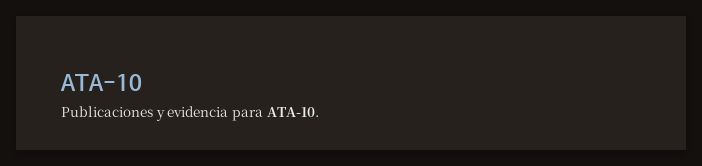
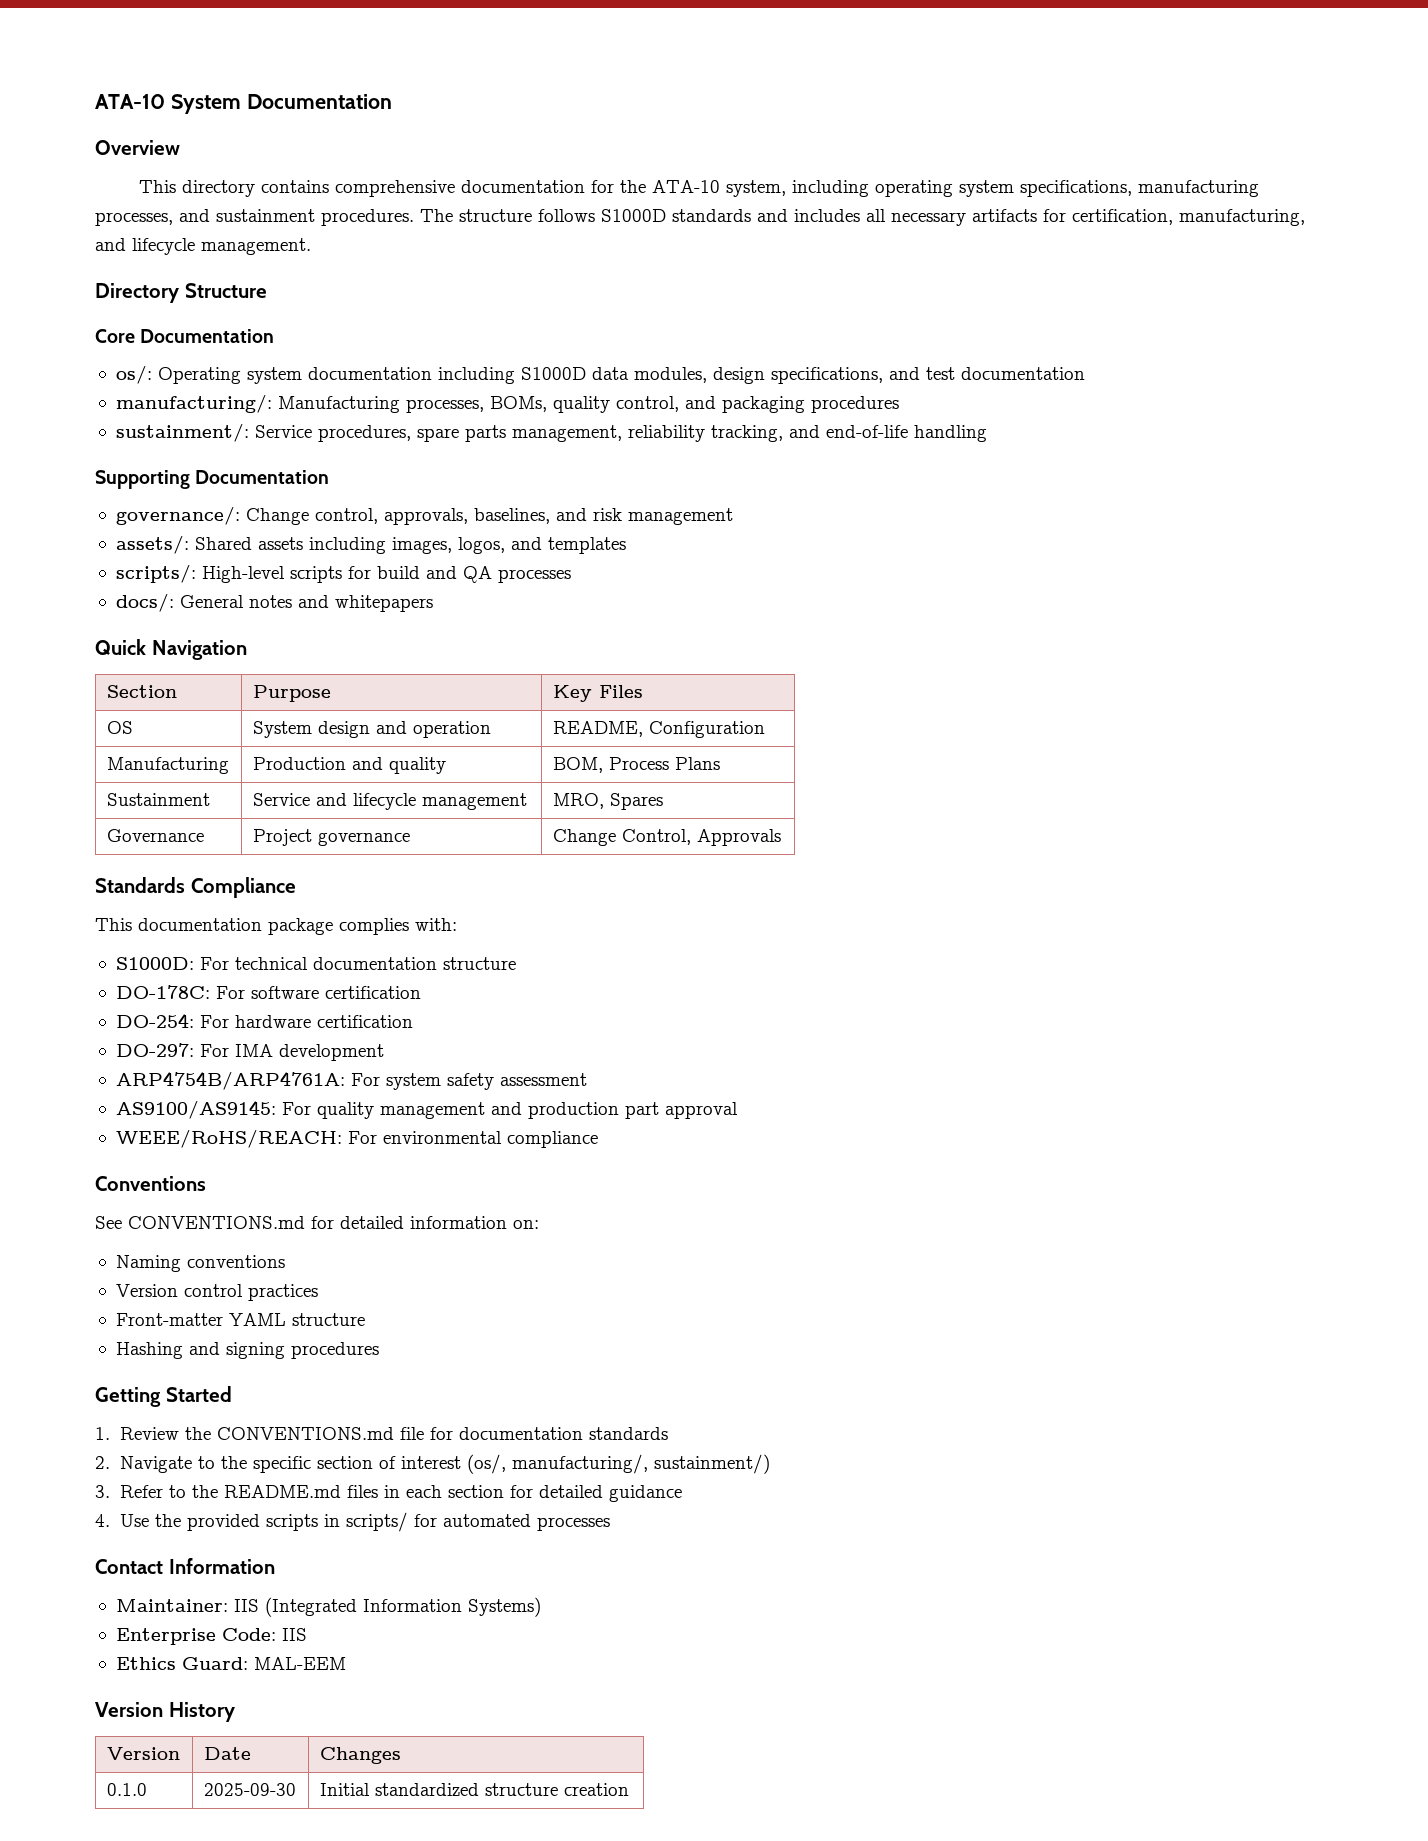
- ATA-10
- Publicaciones y evidencia para ATA-10.
+ ATA-10 System Documentation
+ Overview
+ This directory contains comprehensive documentation for the ATA-10 system, including operating system specifications, manufacturing processes, and sustainment procedures. The structure follows S1000D standards and includes all necessary artifacts for certification, manufacturing, and lifecycle management.
+ Directory Structure
+ Core Documentation
+ os/: Operating system documentation including S1000D data modules, design specifications, and test documentation
+ manufacturing/: Manufacturing processes, BOMs, quality control, and packaging procedures
+ sustainment/: Service procedures, spare parts management, reliability tracking, and end-of-life handling
+ Supporting Documentation
+ governance/: Change control, approvals, baselines, and risk management
+ assets/: Shared assets including images, logos, and templates
+ scripts/: High-level scripts for build and QA processes
+ docs/: General notes and whitepapers
+ Quick Navigation
+ Section | Purpose | Key Files
+ OS | System design and operation | README, Configuration
+ Manufacturing | Production and quality | BOM, Process Plans
+ Sustainment | Service and lifecycle management | MRO, Spares
+ Governance | Project governance | Change Control, Approvals
+ Standards Compliance
+ This documentation package complies with:
+ S1000D: For technical documentation structure
+ DO-178C: For software certification
+ DO-254: For hardware certification
+ DO-297: For IMA development
+ ARP4754B/ARP4761A: For system safety assessment
+ AS9100/AS9145: For quality management and production part approval
+ WEEE/RoHS/REACH: For environmental compliance
+ Conventions
+ See CONVENTIONS.md for detailed information on:
+ Naming conventions
+ Version control practices
+ Front-matter YAML structure
+ Hashing and signing procedures
+ Getting Started
+ 1. Review the CONVENTIONS.md file for documentation standards
+ 2. Navigate to the specific section of interest (os/, manufacturing/, sustainment/)
+ 3. Refer to the README.md files in each section for detailed guidance
+ 4. Use the provided scripts in scripts/ for automated processes
+ Contact Information
+ Maintainer: IIS (Integrated Information Systems)
+ Enterprise Code: IIS
+ Ethics Guard: MAL-EEM
+ Version History
+ Version | Date | Changes
+ 0.1.0 | 2025-09-30 | Initial standardized structure creation

